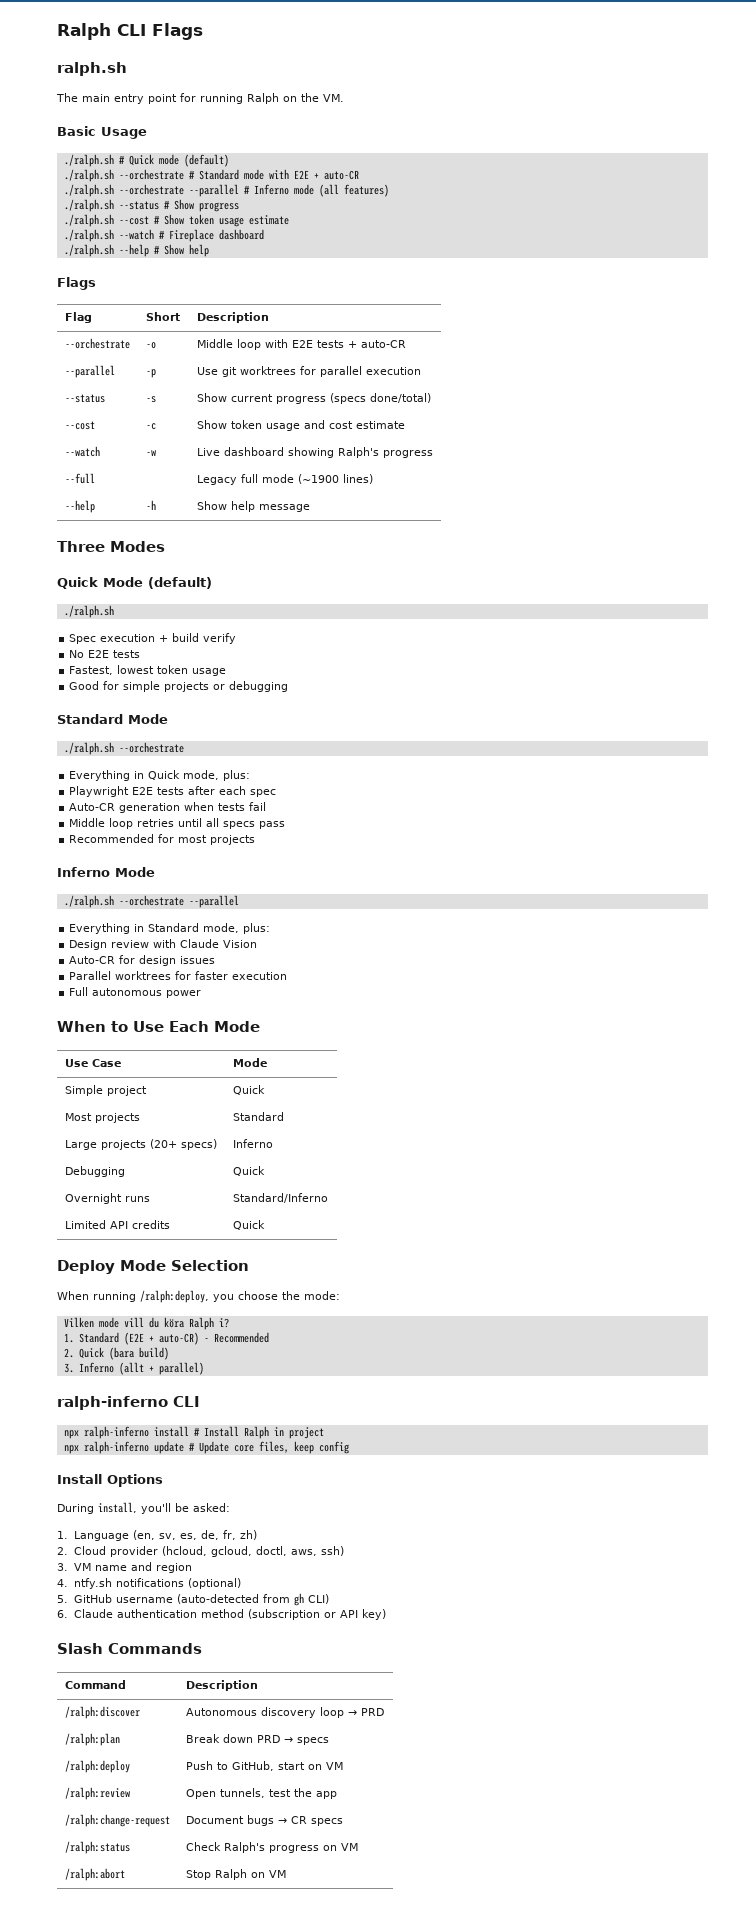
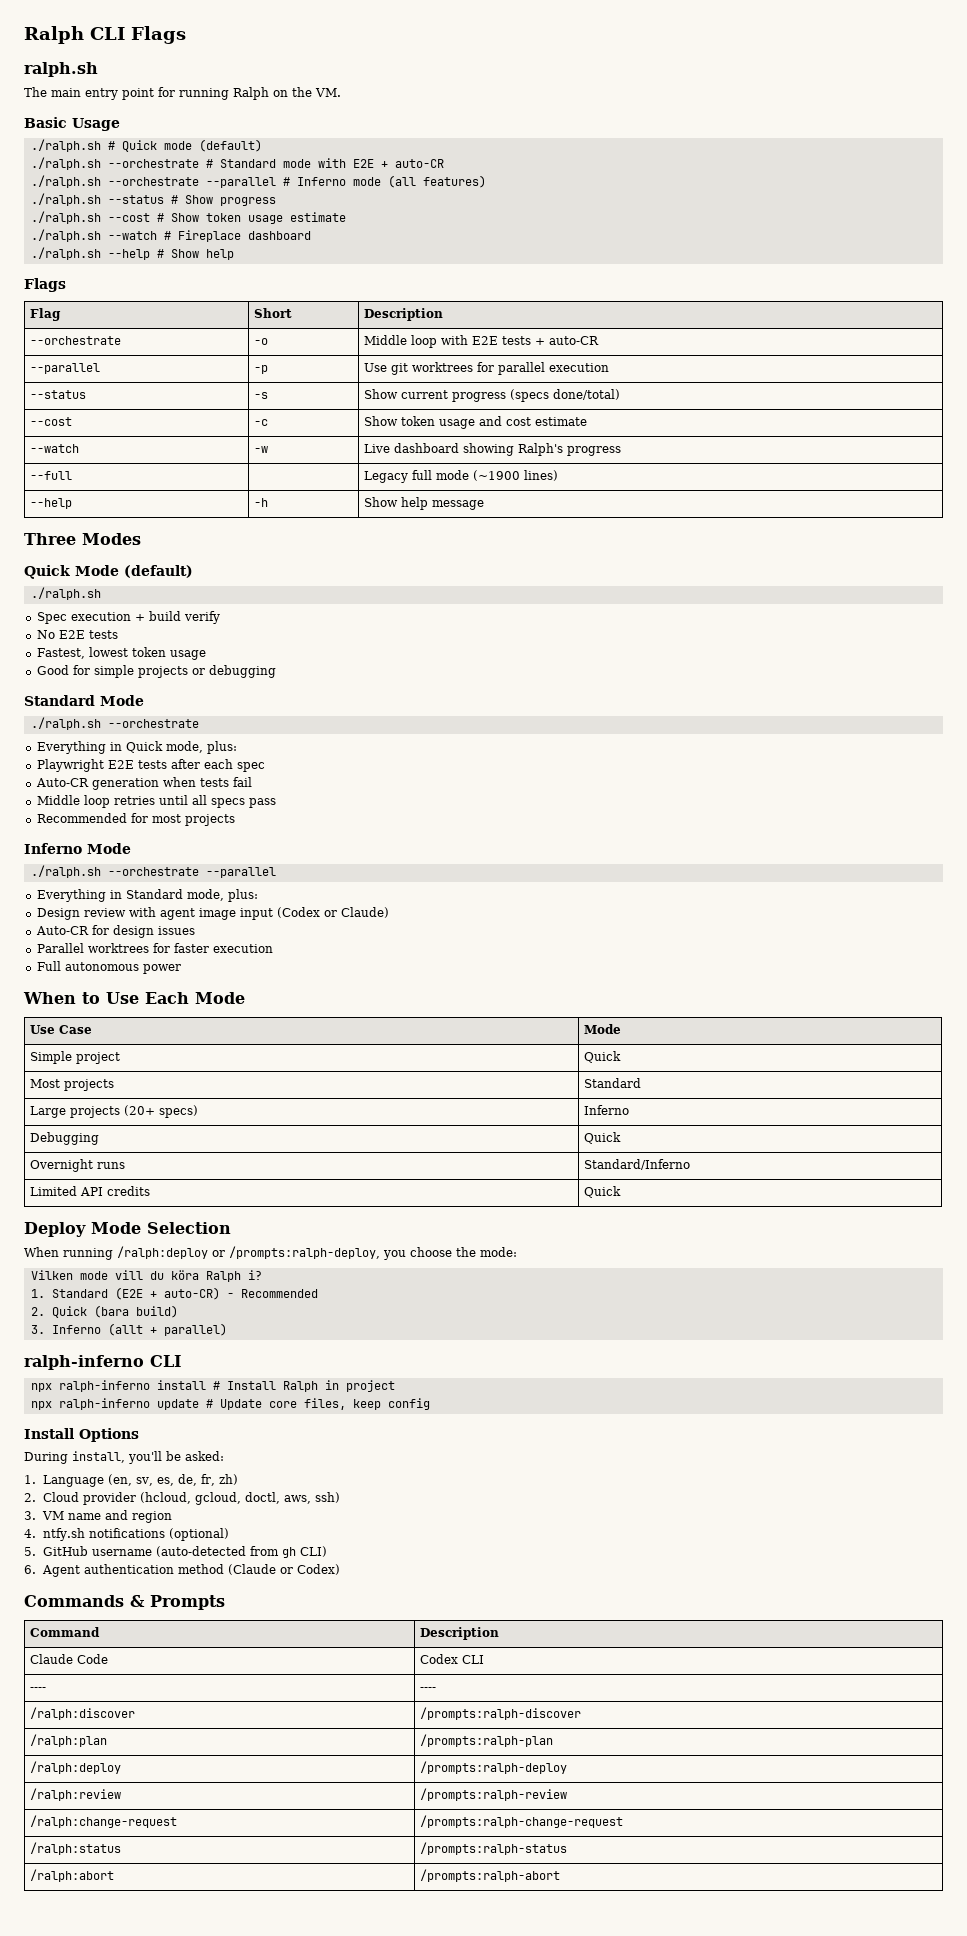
- Design review with Claude Vision
+ Design review with agent image input (Codex or Claude)
- When running /ralph:deploy, you choose the mode:
+ When running /ralph:deploy or /prompts:ralph-deploy, you choose the mode:
- 6. Claude authentication method (subscription or API key)
- Slash Commands
+ 6. Agent authentication method (Claude or Codex)
+ Commands & Prompts
- /ralph:discover | Autonomous discovery loop → PRD
- /ralph:plan | Break down PRD → specs
- /ralph:deploy | Push to GitHub, start on VM
- /ralph:review | Open tunnels, test the app
- /ralph:change-request | Document bugs → CR specs
- /ralph:status | Check Ralph's progress on VM
- /ralph:abort | Stop Ralph on VM
+ Claude Code | Codex CLI
+ ---- | ----
+ /ralph:discover | /prompts:ralph-discover
+ /ralph:plan | /prompts:ralph-plan
+ /ralph:deploy | /prompts:ralph-deploy
+ /ralph:review | /prompts:ralph-review
+ /ralph:change-request | /prompts:ralph-change-request
+ /ralph:status | /prompts:ralph-status
+ /ralph:abort | /prompts:ralph-abort

